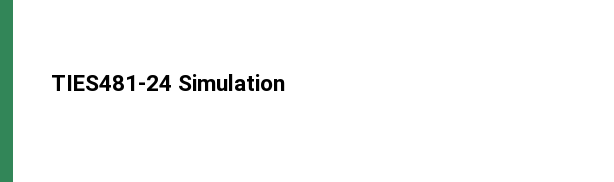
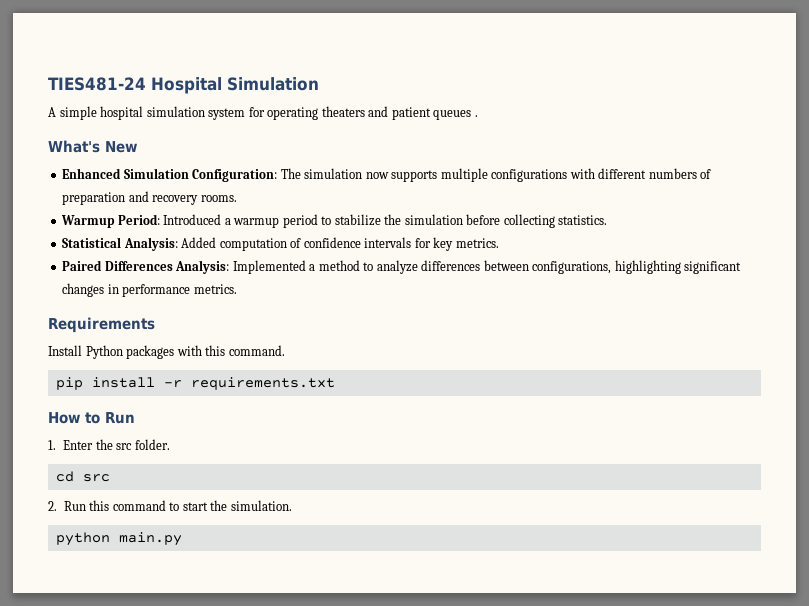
- TIES481-24 Simulation
+ TIES481-24 Hospital Simulation
+ A simple hospital simulation system for operating theaters and patient queues .
+ What's New
+ Enhanced Simulation Configuration: The simulation now supports multiple configurations with different numbers of preparation and recovery rooms.
+ Warmup Period: Introduced a warmup period to stabilize the simulation before collecting statistics.
+ Statistical Analysis: Added computation of confidence intervals for key metrics.
+ Paired Differences Analysis: Implemented a method to analyze differences between configurations, highlighting significant changes in performance metrics.
+ Requirements
+ Install Python packages with this command.
+ pip install -r requirements.txt
+ How to Run
+ 1. Enter the src folder.
+ cd src
+ 2. Run this command to start the simulation.
+ python main.py

